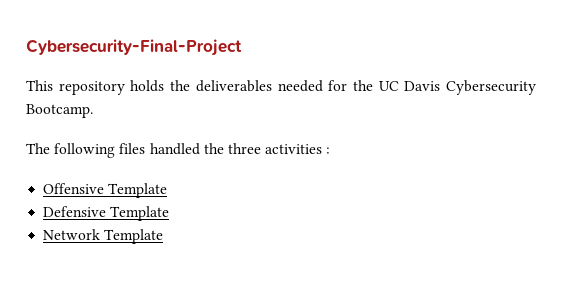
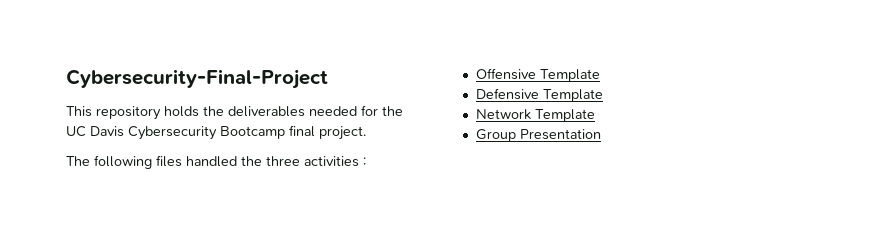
- This repository holds the deliverables needed for the UC Davis Cybersecurity Bootcamp.
+ This repository holds the deliverables needed for the UC Davis Cybersecurity Bootcamp final project.
+ Group Presentation

